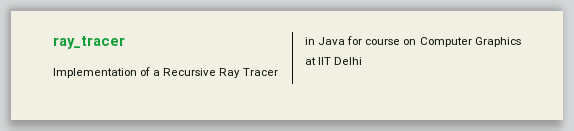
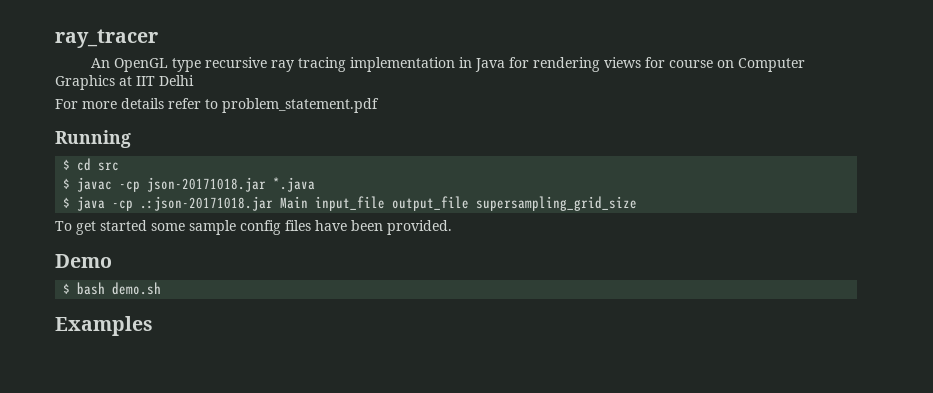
- Implementation of a Recursive Ray Tracer in Java for course on Computer Graphics at IIT Delhi
+ An OpenGL type recursive ray tracing implementation in Java for rendering views for course on Computer Graphics at IIT Delhi
+ For more details refer to problem_statement.pdf
+ Running
+ $ cd src
+ $ javac -cp json-20171018.jar *.java
+ $ java -cp .:json-20171018.jar Main input_file output_file supersampling_grid_size
+ To get started some sample config files have been provided.
+ Demo
+ $ bash demo.sh
+ Examples

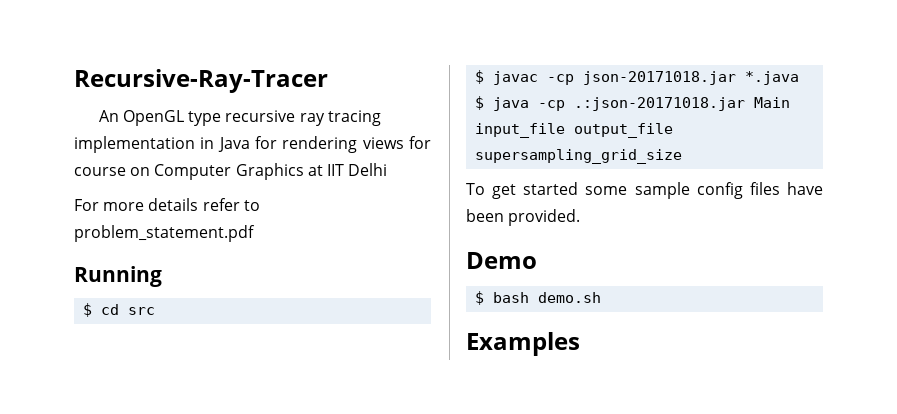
- ray_tracer
+ Recursive-Ray-Tracer

